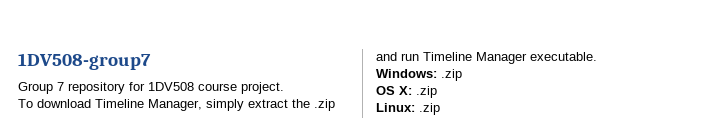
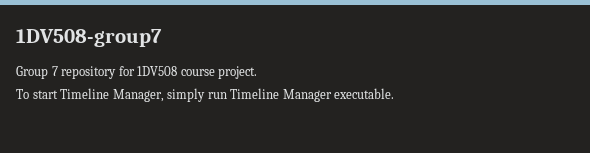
- To download Timeline Manager, simply extract the .zip and run Timeline Manager executable.
+ To start Timeline Manager, simply run Timeline Manager executable.
- Windows: .zip
- OS X: .zip
- Linux: .zip

